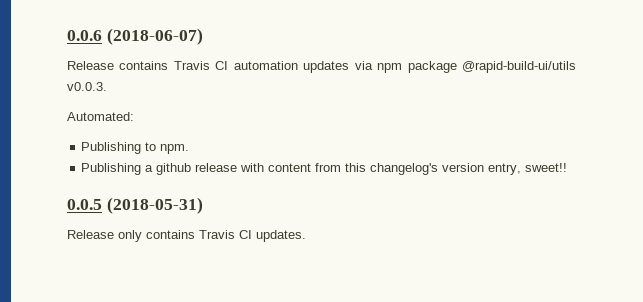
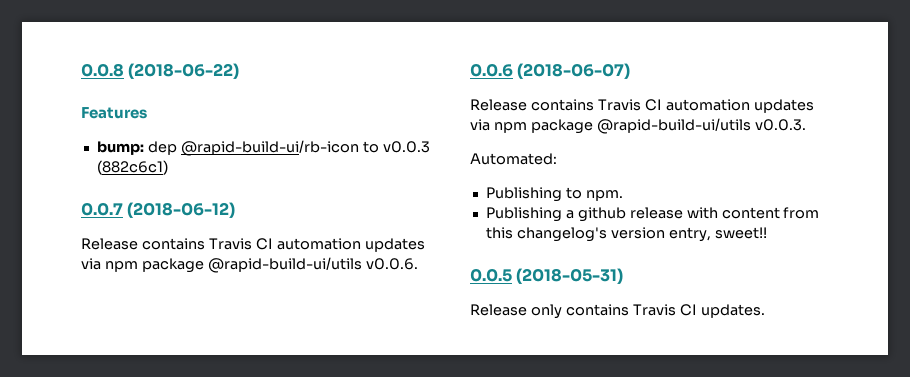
+ 0.0.8 (2018-06-22)
+ Features
+ bump: dep @rapid-build-ui/rb-icon to v0.0.3 (882c6c1)
+ 0.0.7 (2018-06-12)
+ Release contains Travis CI automation updates via npm package @rapid-build-ui/utils v0.0.6.

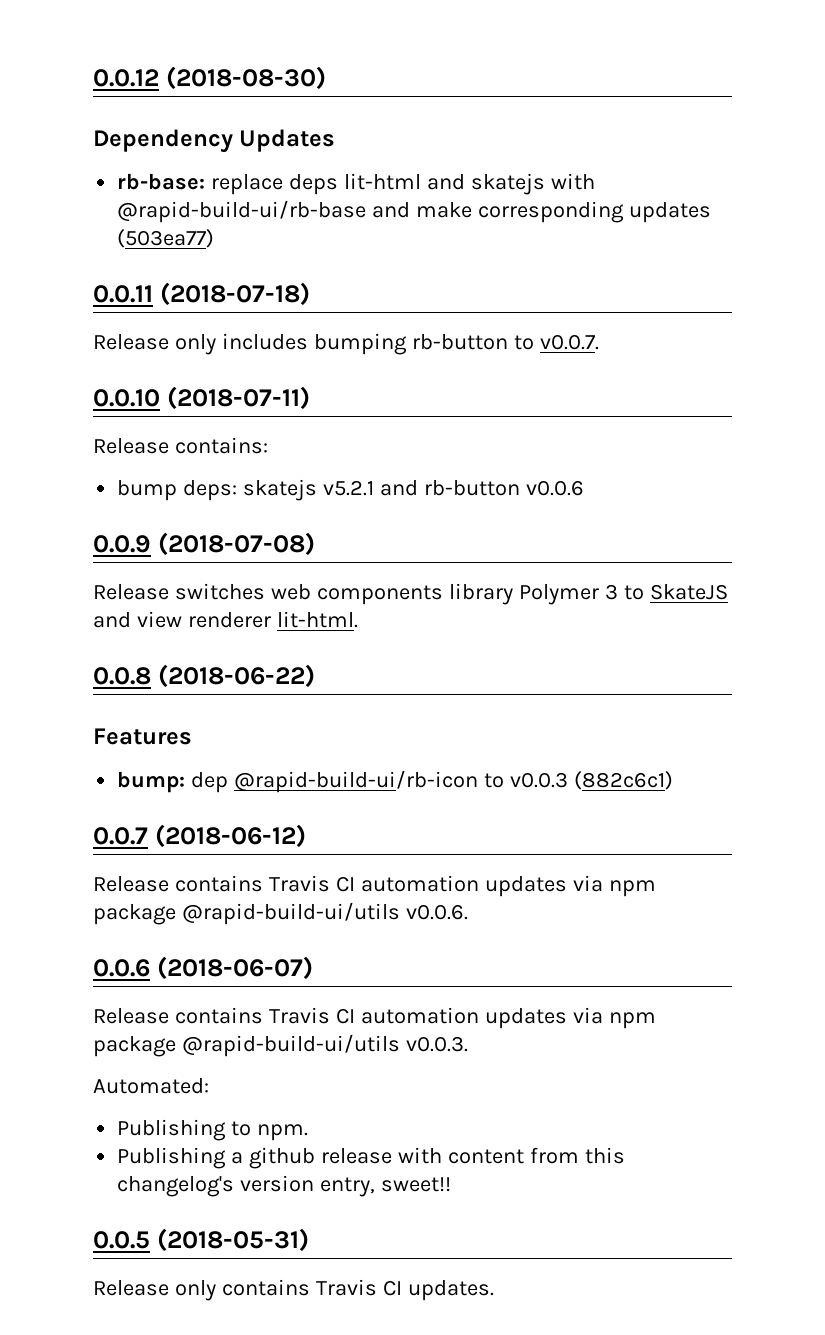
+ 0.0.12 (2018-08-30)
+ Dependency Updates
+ rb-base: replace deps lit-html and skatejs with @rapid-build-ui/rb-base and make corresponding updates (503ea77)
+ 0.0.11 (2018-07-18)
+ Release only includes bumping rb-button to v0.0.7.
+ 0.0.10 (2018-07-11)
+ Release contains:
+ bump deps: skatejs v5.2.1 and rb-button v0.0.6
+ 0.0.9 (2018-07-08)
+ Release switches web components library Polymer 3 to SkateJS and view renderer lit-html.

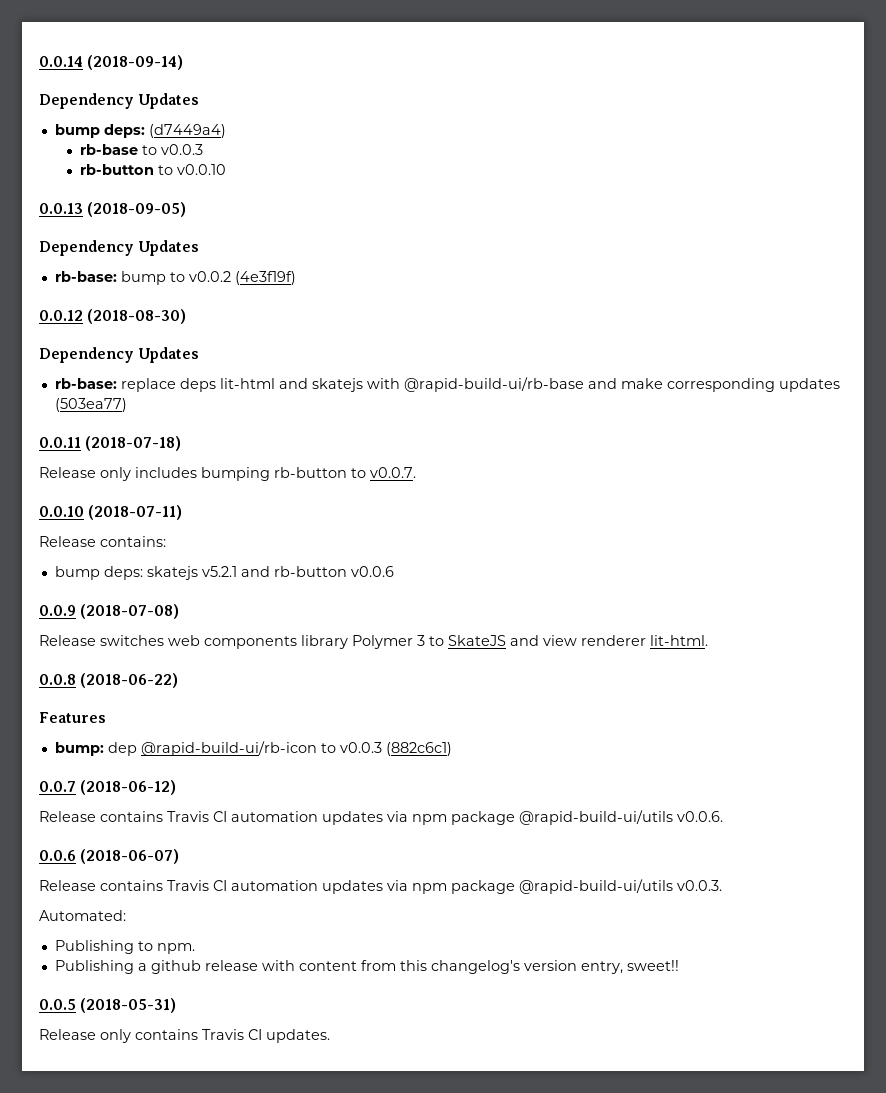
+ 0.0.14 (2018-09-14)
+ Dependency Updates
+ bump deps: (d7449a4)
+ rb-base to v0.0.3
+ rb-button to v0.0.10
+ 0.0.13 (2018-09-05)
+ Dependency Updates
+ rb-base: bump to v0.0.2 (4e3f19f)

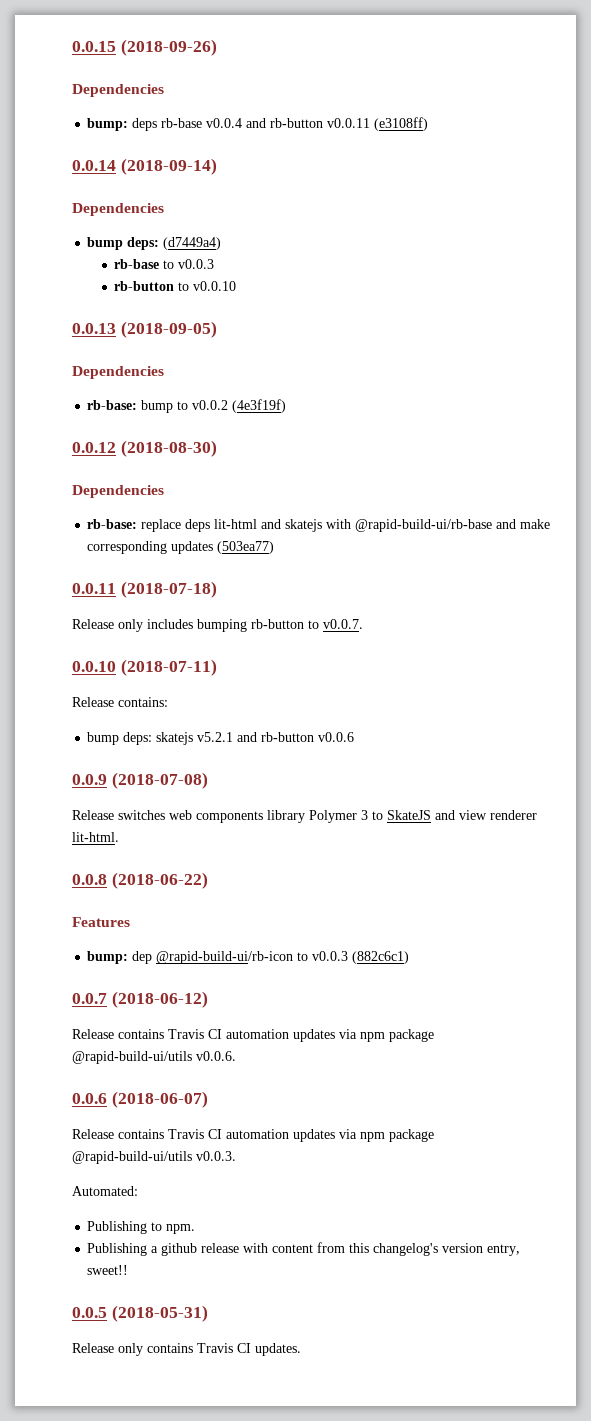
+ 0.0.15 (2018-09-26)
+ Dependencies
+ bump: deps rb-base v0.0.4 and rb-button v0.0.11 (e3108ff)
  0.0.14 (2018-09-14)
- Dependency Updates
+ Dependencies
  0.0.13 (2018-09-05)
- Dependency Updates
+ Dependencies
  0.0.12 (2018-08-30)
- Dependency Updates
+ Dependencies

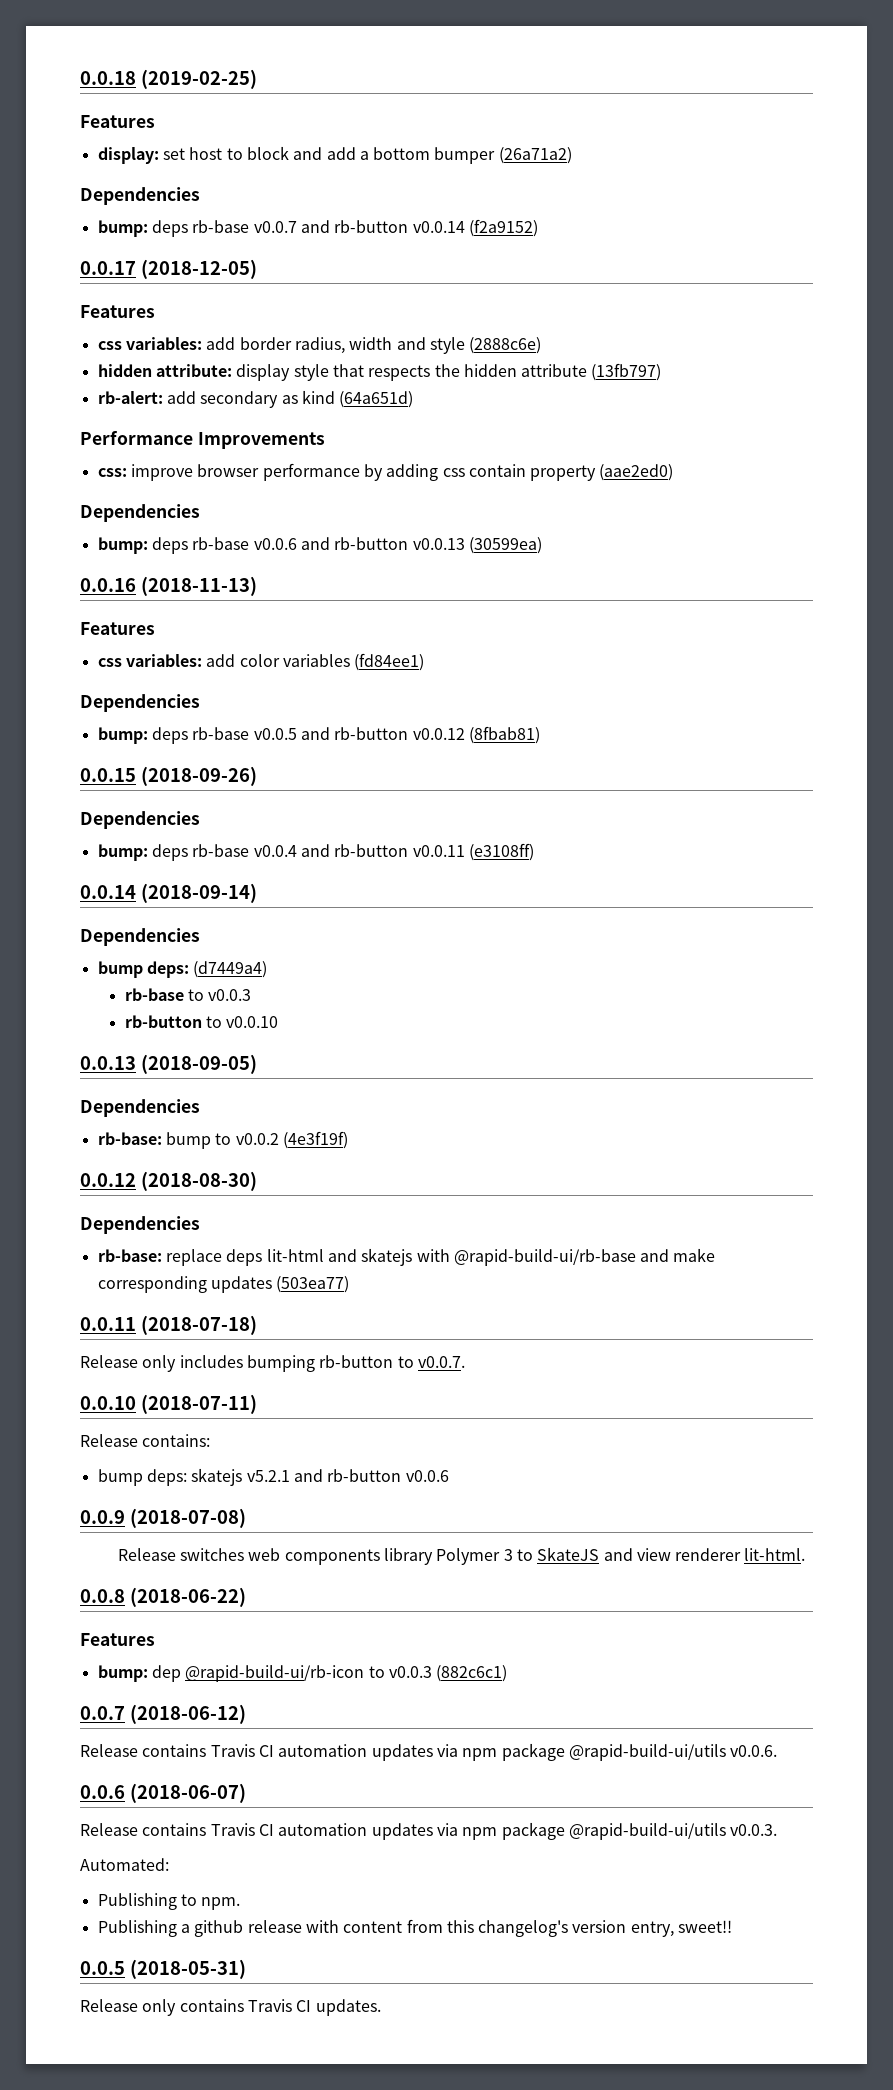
+ 0.0.18 (2019-02-25)
+ Features
+ display: set host to block and add a bottom bumper (26a71a2)
+ Dependencies
+ bump: deps rb-base v0.0.7 and rb-button v0.0.14 (f2a9152)
+ 0.0.17 (2018-12-05)
+ Features
+ css variables: add border radius, width and style (2888c6e)
+ hidden attribute: display style that respects the hidden attribute (13fb797)
+ rb-alert: add secondary as kind (64a651d)
+ Performance Improvements
+ css: improve browser performance by adding css contain property (aae2ed0)
+ Dependencies
+ bump: deps rb-base v0.0.6 and rb-button v0.0.13 (30599ea)
+ 0.0.16 (2018-11-13)
+ Features
+ css variables: add color variables (fd84ee1)
+ Dependencies
+ bump: deps rb-base v0.0.5 and rb-button v0.0.12 (8fbab81)

